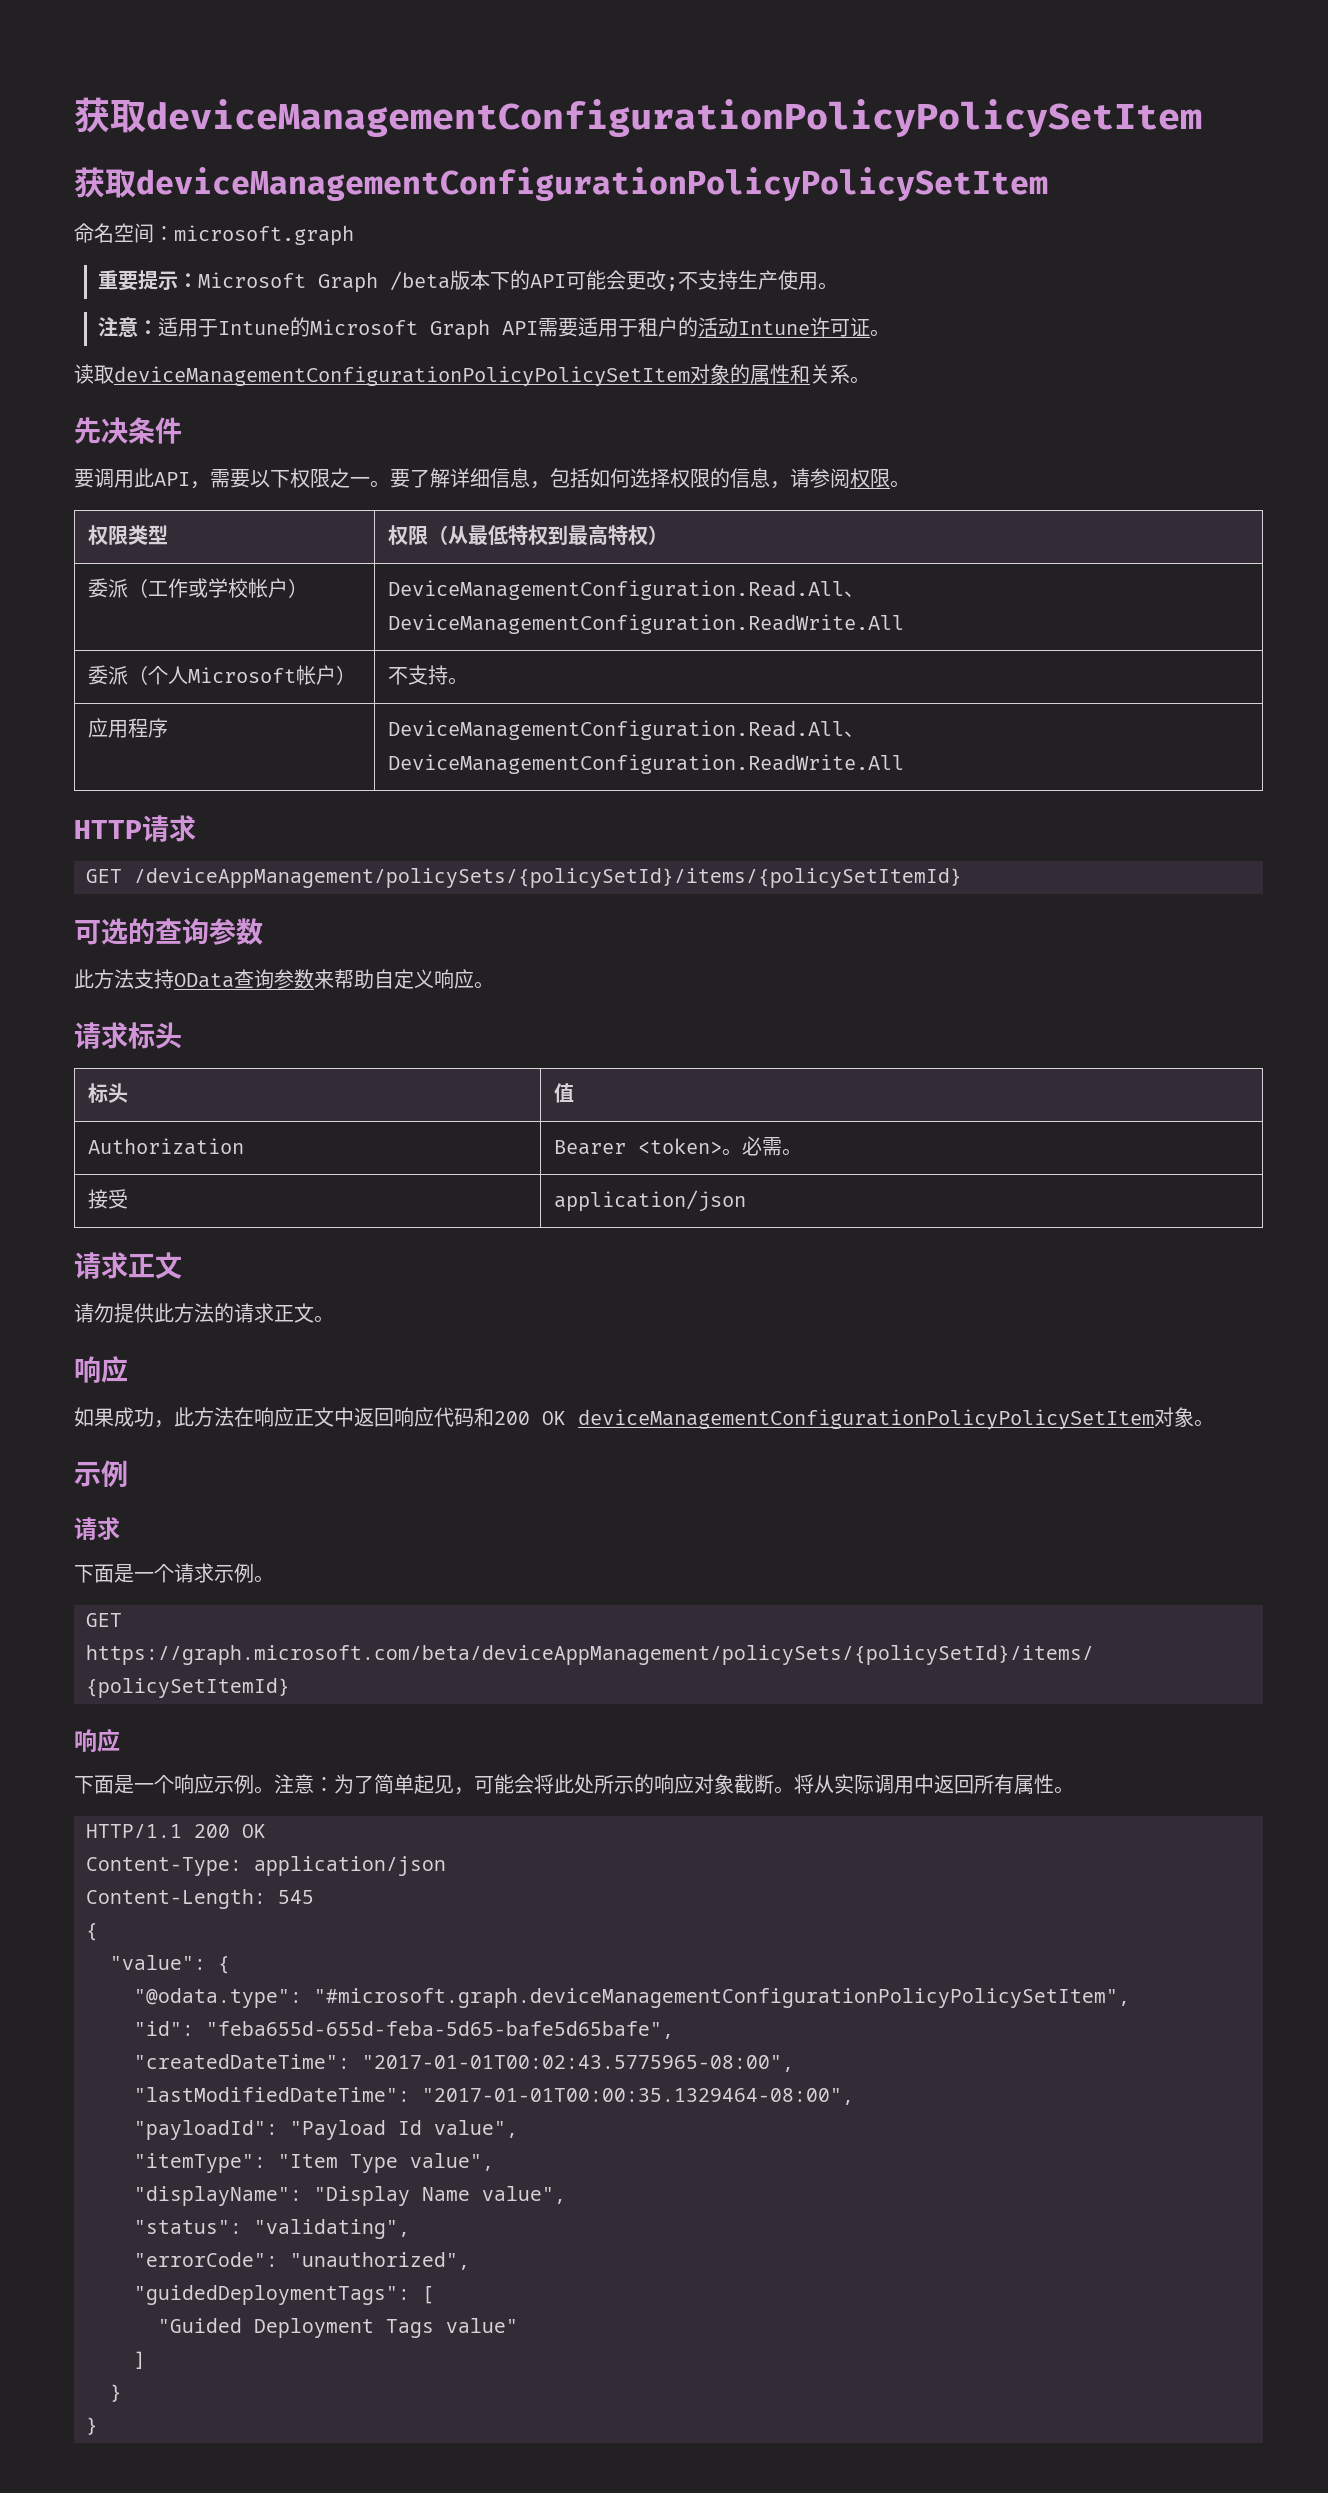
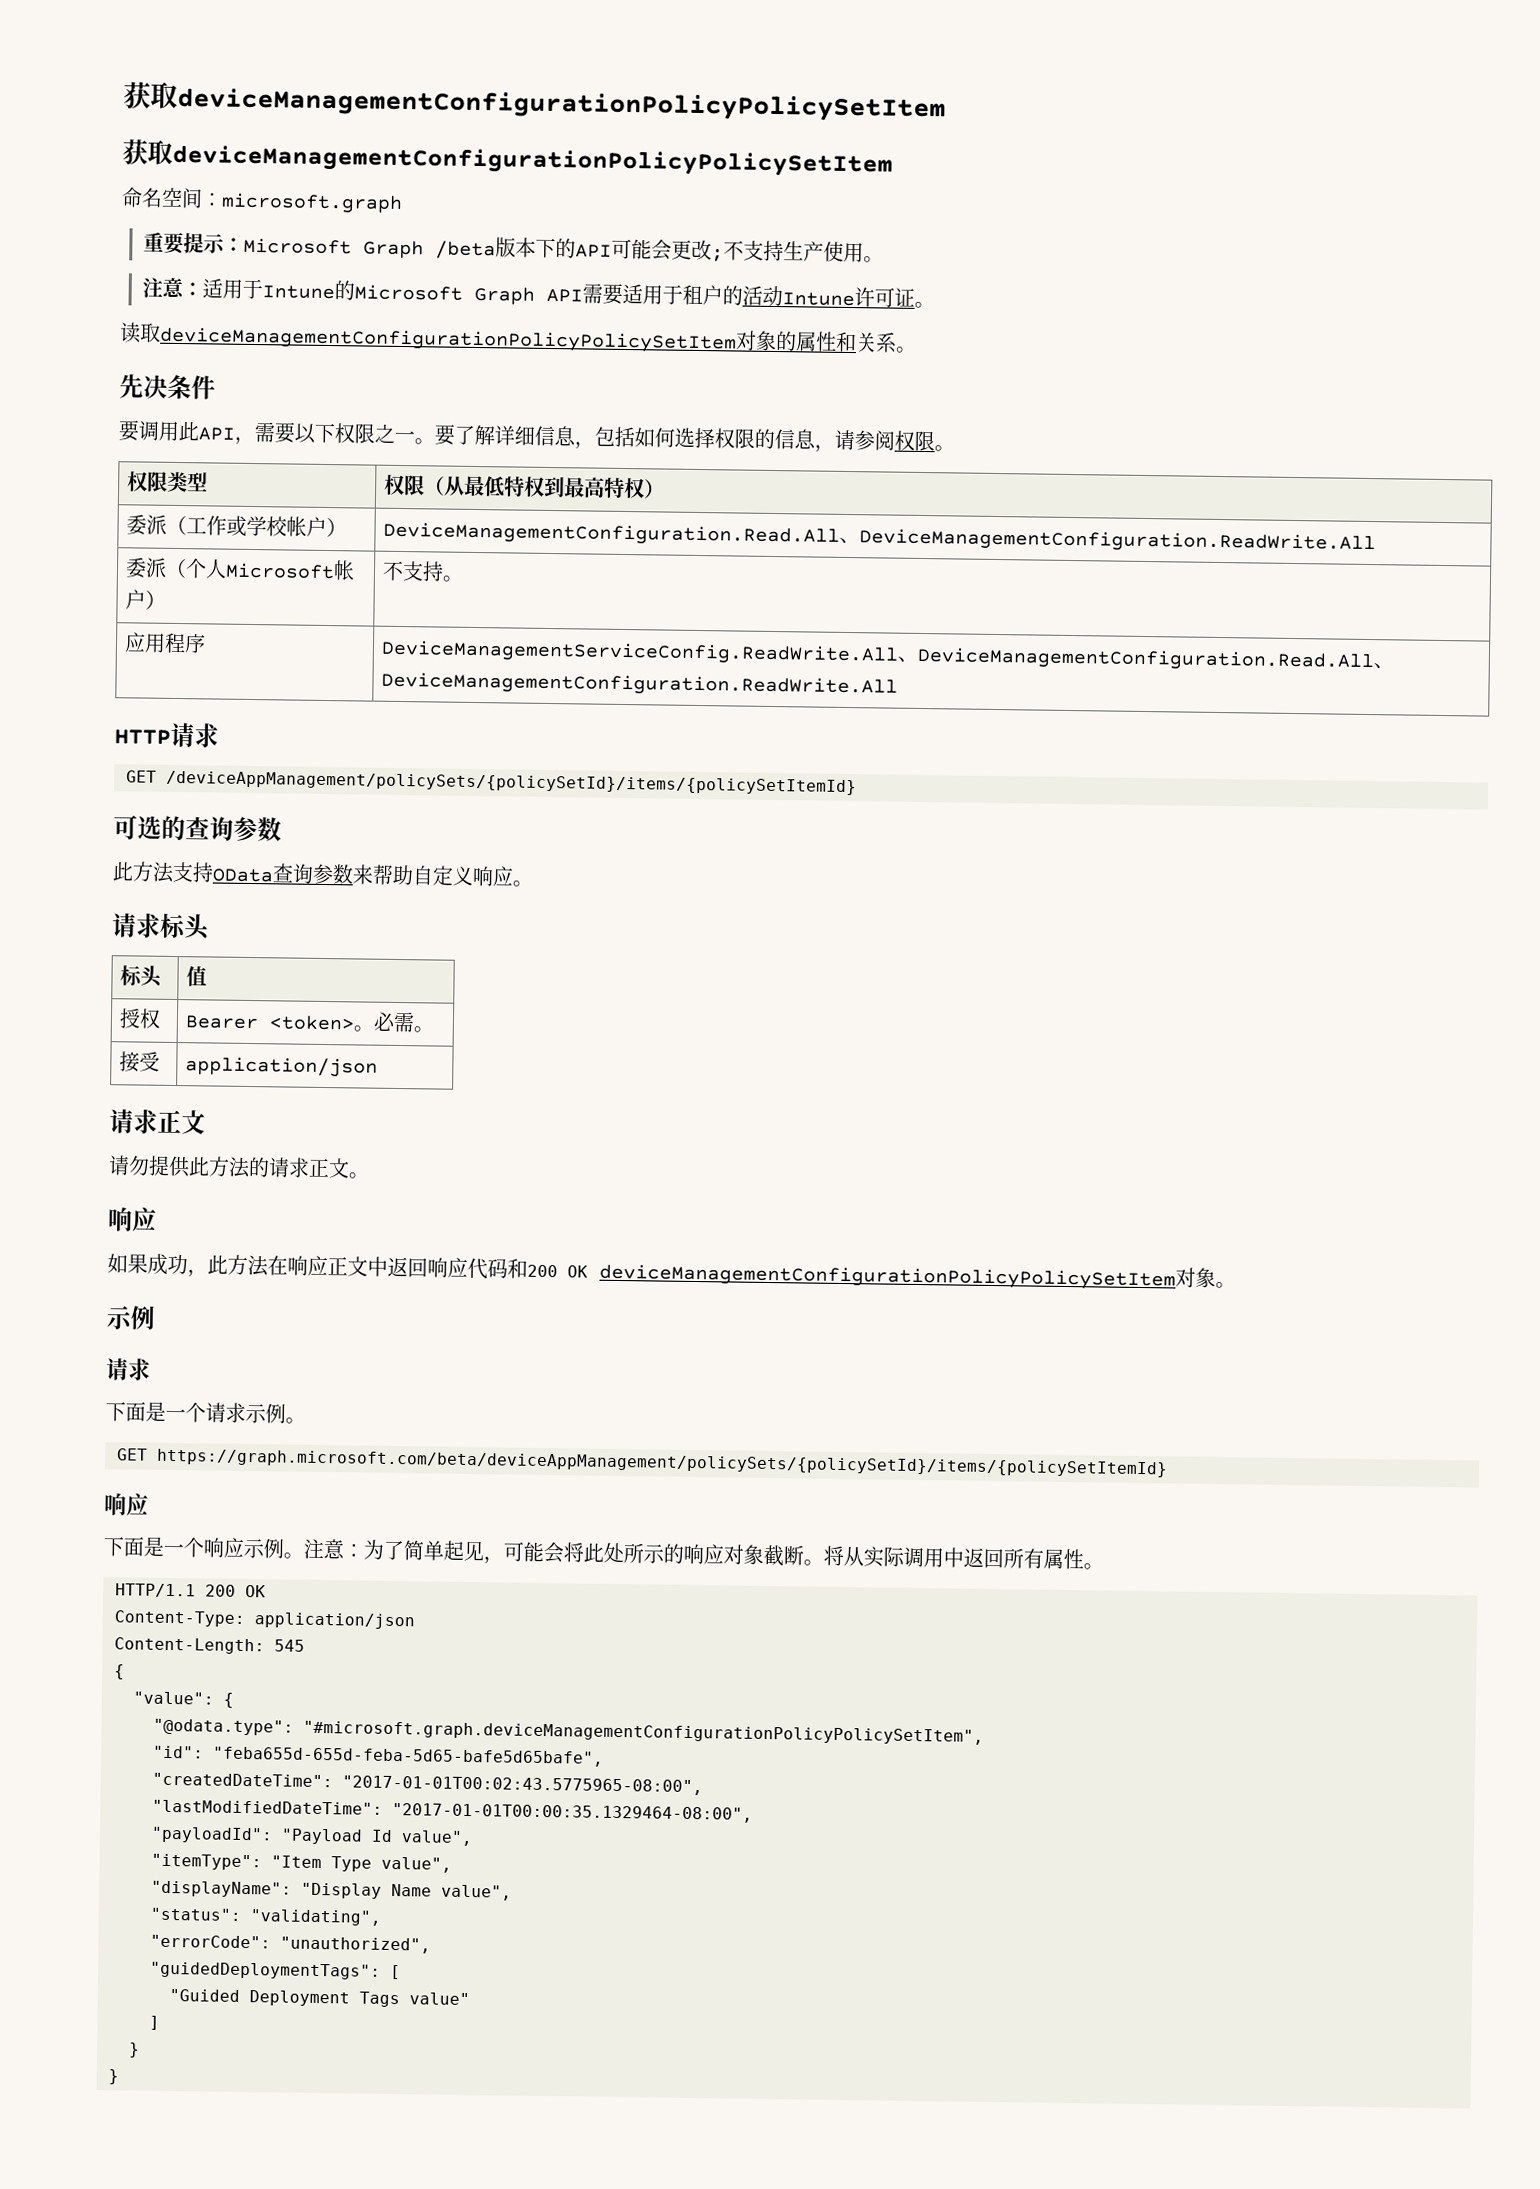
- 应用程序 | DeviceManagementConfiguration.Read.All、DeviceManagementConfiguration.ReadWrite.All
+ 应用程序 | DeviceManagementServiceConfig.ReadWrite.All、DeviceManagementConfiguration.Read.All、DeviceManagementConfiguration.ReadWrite.All
- Authorization | Bearer <token>。必需。
+ 授权 | Bearer <token>。必需。

